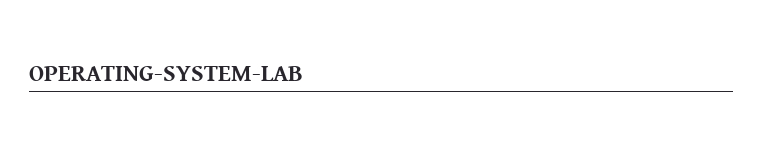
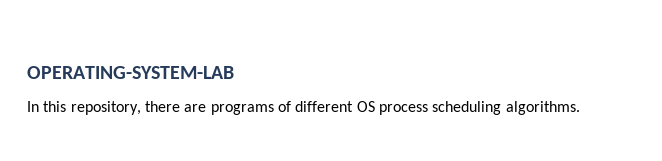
+ In this repository, there are programs of different OS process scheduling algorithms.

